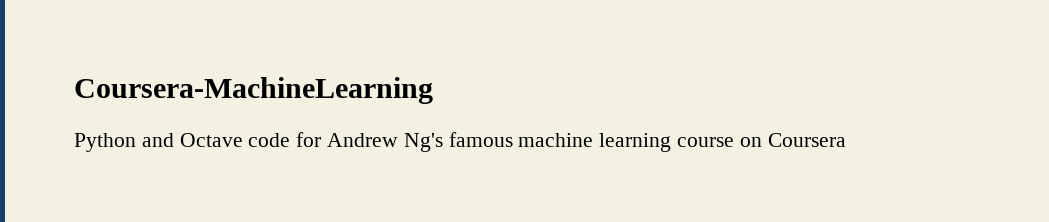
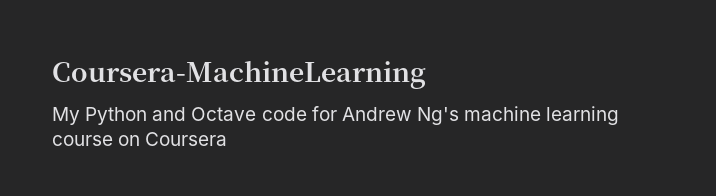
- Python and Octave code for Andrew Ng's famous machine learning course on Coursera
+ My Python and Octave code for Andrew Ng's machine learning course on Coursera

